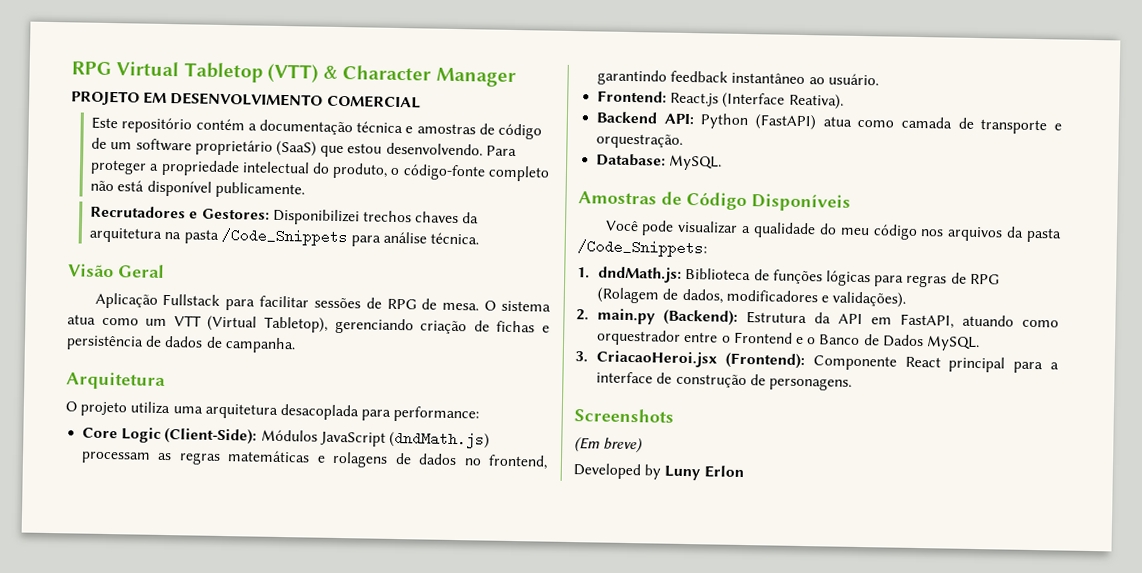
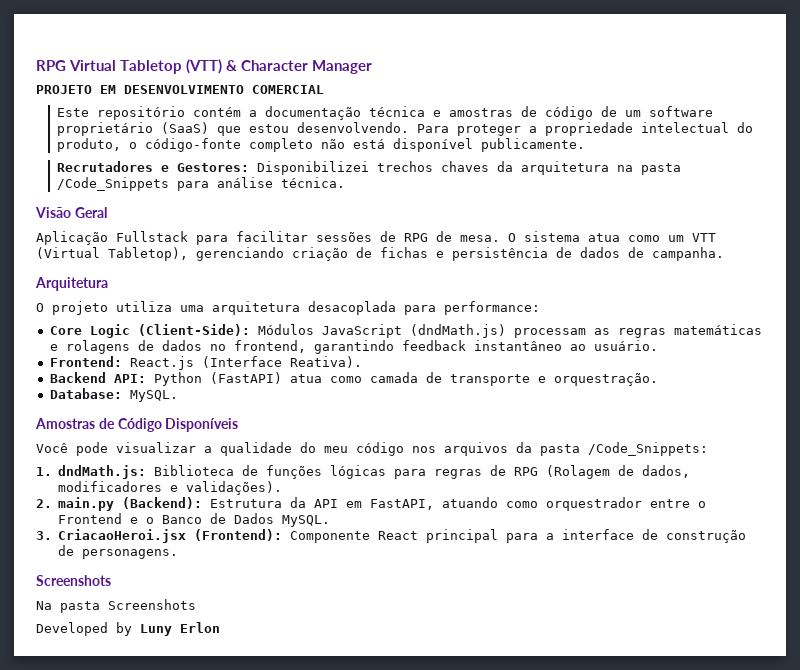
- (Em breve)
+ Na pasta Screenshots

